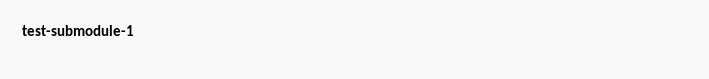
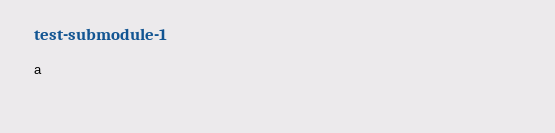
+ a

